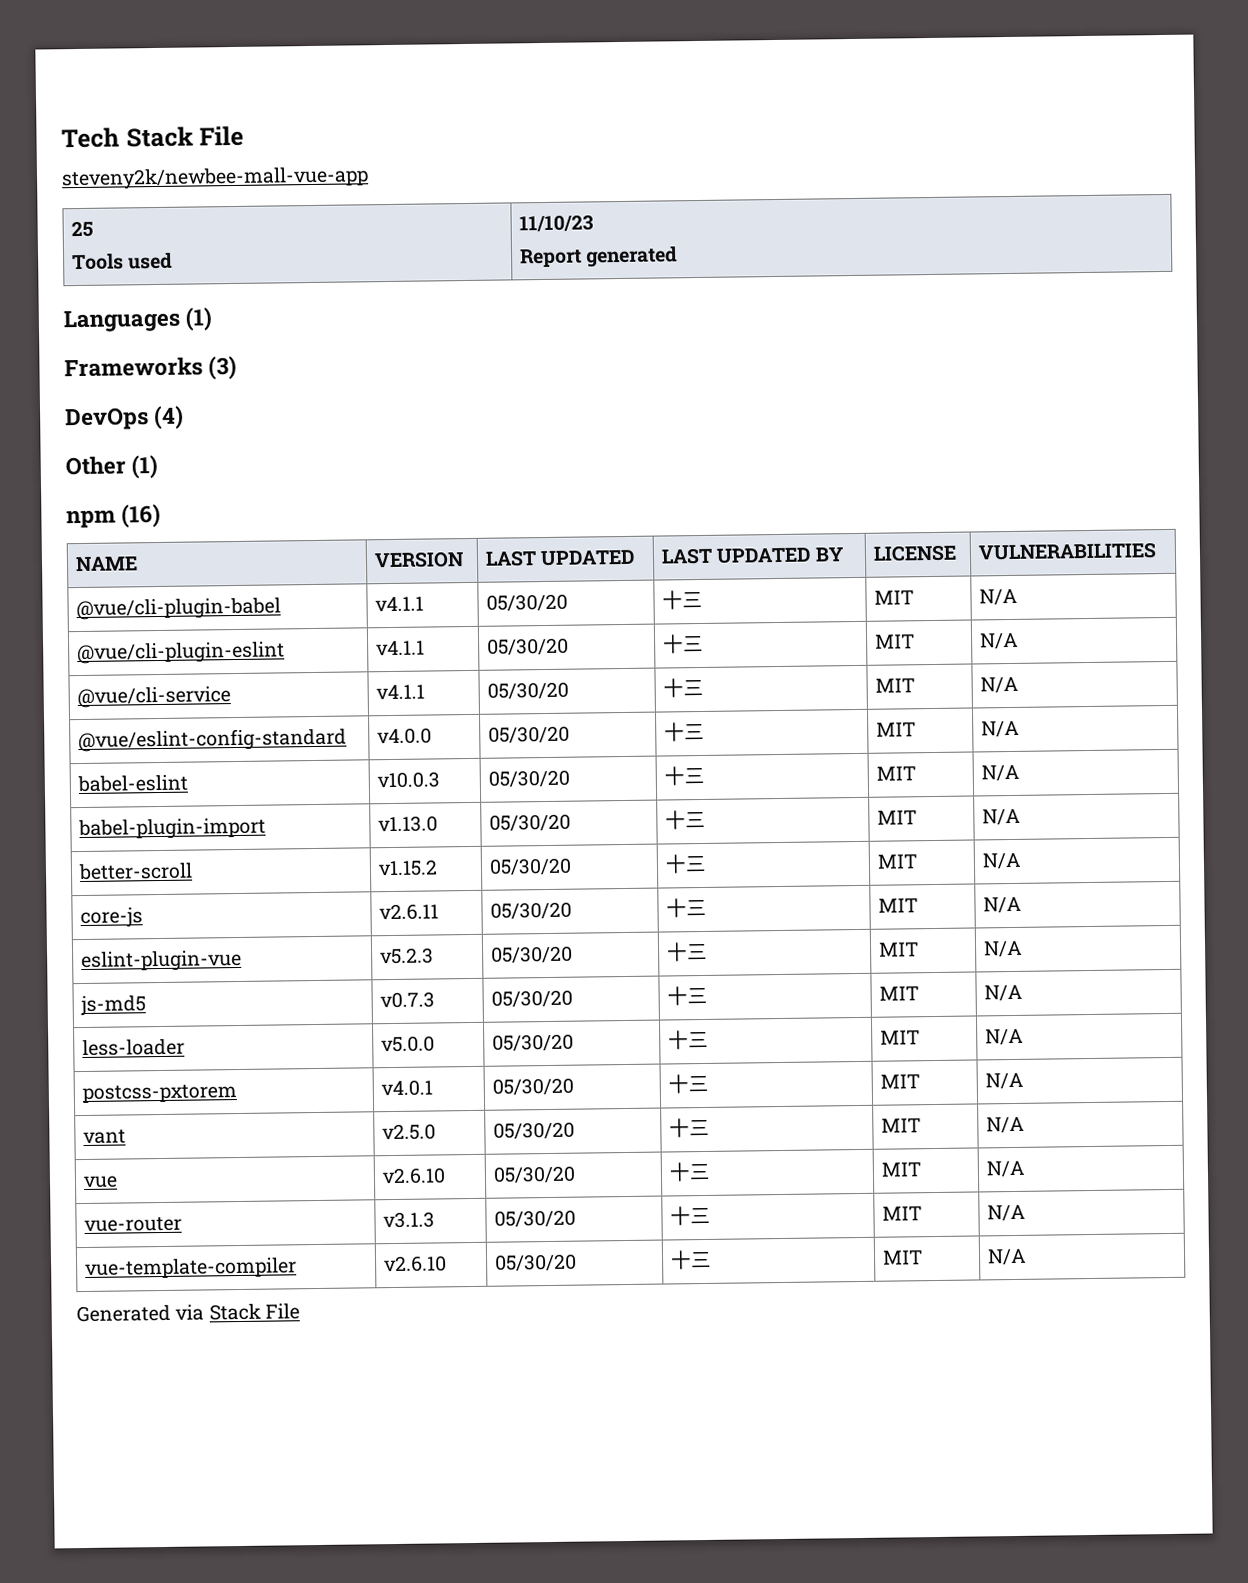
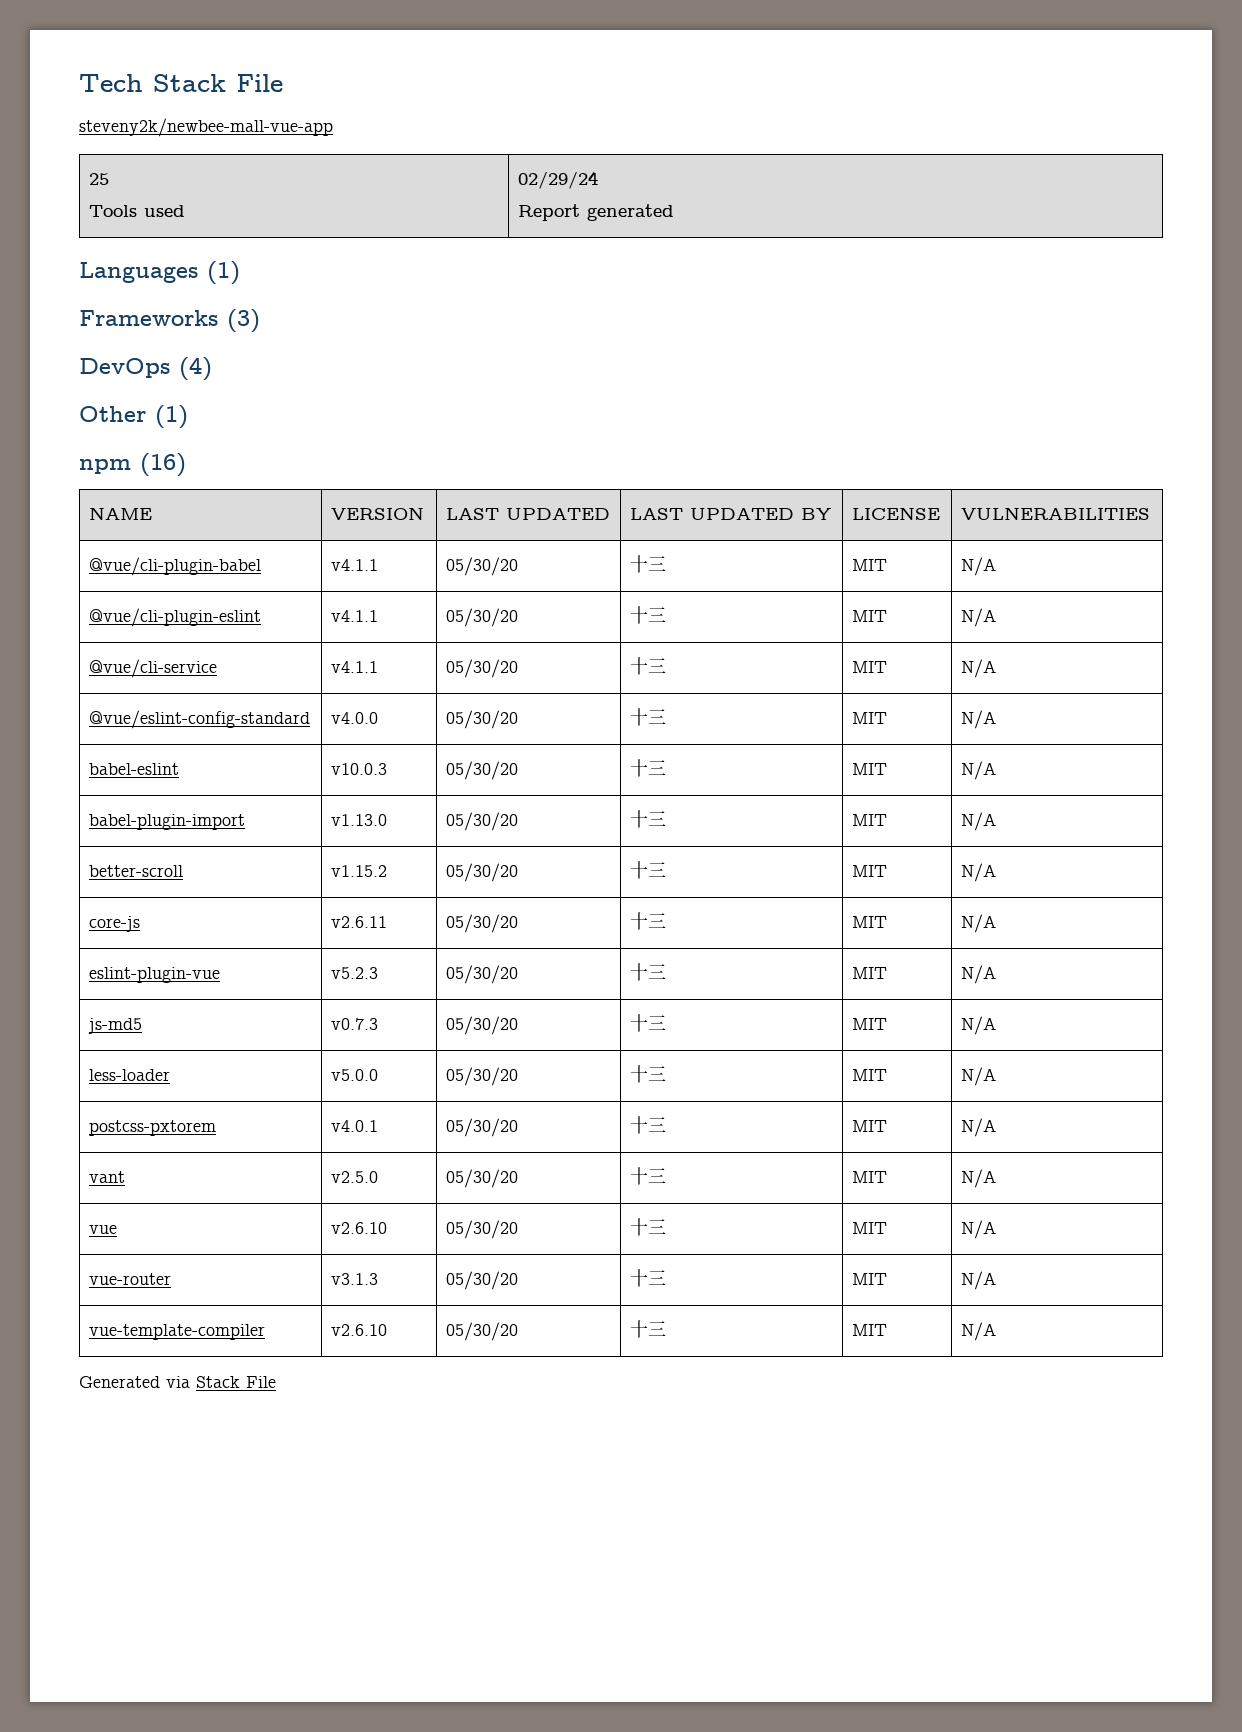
  25
- Tools used | 11/10/23
+ Tools used | 02/29/24

